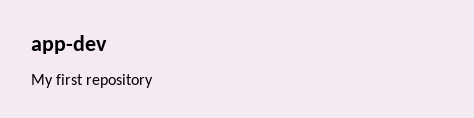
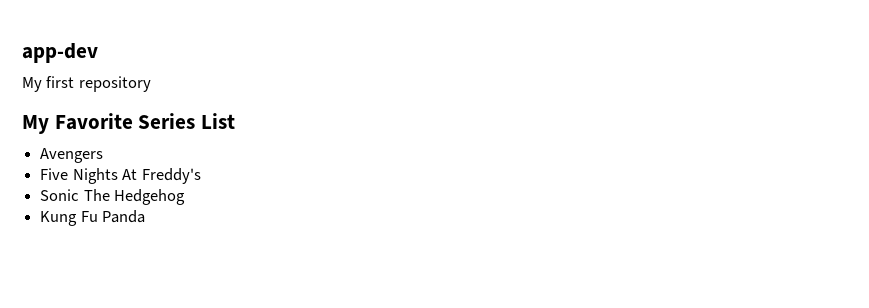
+ My Favorite Series List
+ Avengers
+ Five Nights At Freddy's
+ Sonic The Hedgehog
+ Kung Fu Panda

